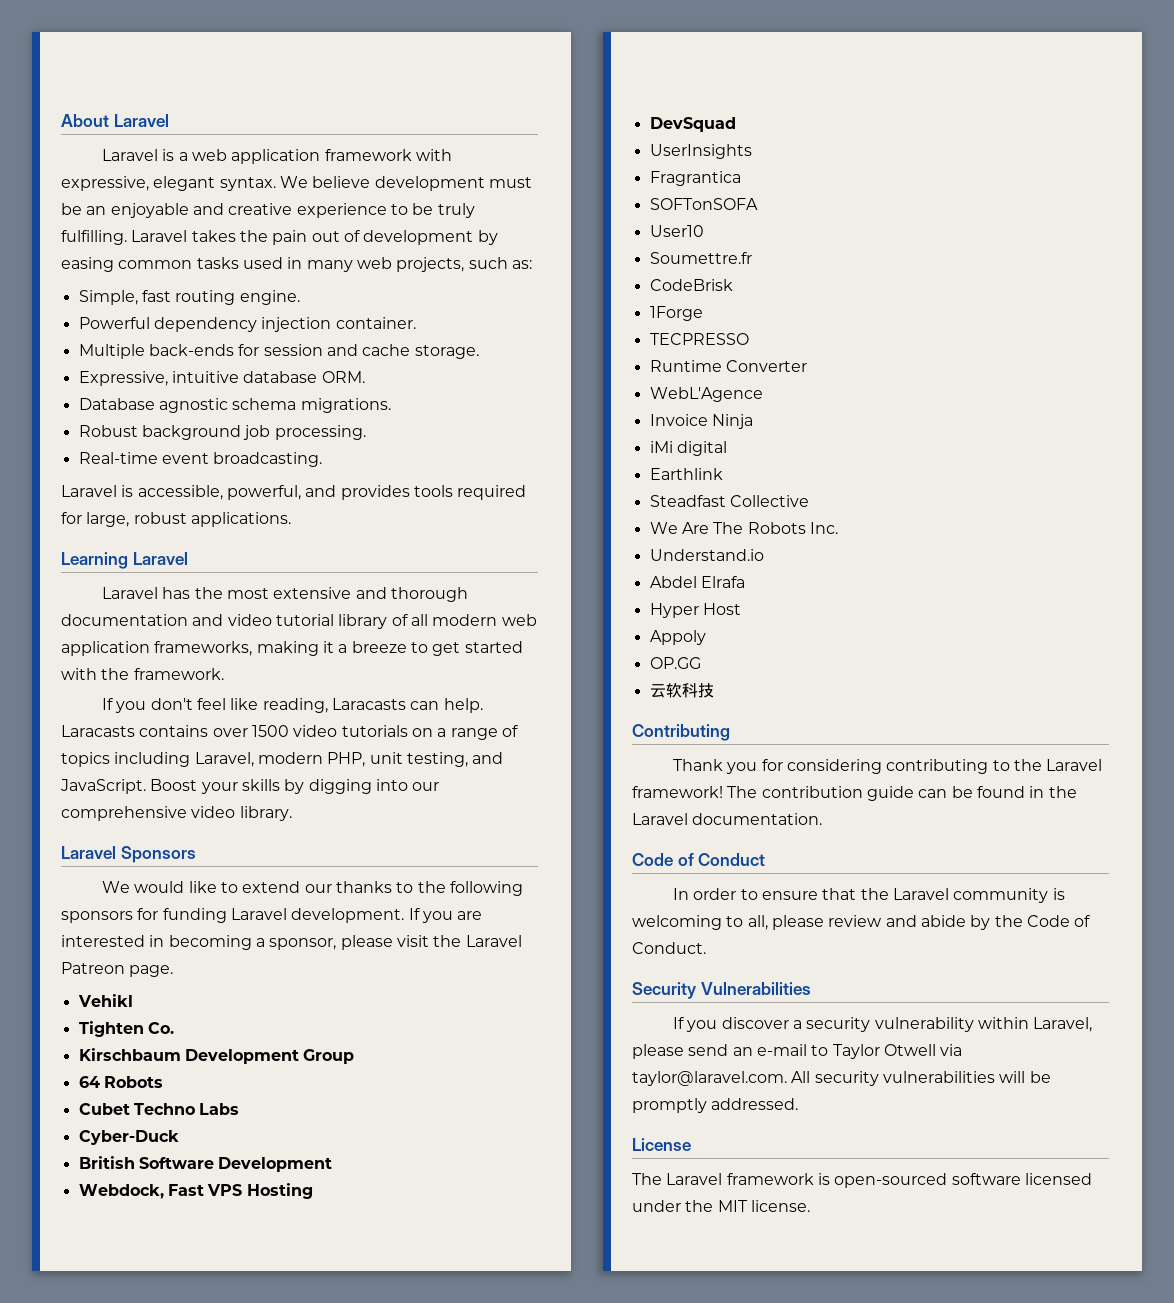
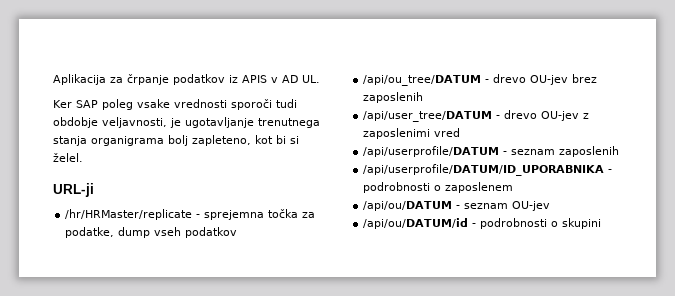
- About Laravel
- Laravel is a web application framework with expressive, elegant syntax. We believe development must be an enjoyable and creative experience to be truly fulfilling. Laravel takes the pain out of development by easing common tasks used in many web projects, such as:
- Simple, fast routing engine.
- Powerful dependency injection container.
- Multiple back-ends for session and cache storage.
- Expressive, intuitive database ORM.
- Database agnostic schema migrations.
- Robust background job processing.
- Real-time event broadcasting.
- Laravel is accessible, powerful, and provides tools required for large, robust applications.
- Learning Laravel
- Laravel has the most extensive and thorough documentation and video tutorial library of all modern web application frameworks, making it a breeze to get started with the framework.
- If you don't feel like reading, Laracasts can help. Laracasts contains over 1500 video tutorials on a range of topics including Laravel, modern PHP, unit testing, and JavaScript. Boost your skills by digging into our comprehensive video library.
- Laravel Sponsors
- We would like to extend our thanks to the following sponsors for funding Laravel development. If you are interested in becoming a sponsor, please visit the Laravel Patreon page.
- Vehikl
- Tighten Co.
- Kirschbaum Development Group
- 64 Robots
- Cubet Techno Labs
- Cyber-Duck
- British Software Development
- Webdock, Fast VPS Hosting
- DevSquad
- UserInsights
- Fragrantica
- SOFTonSOFA
- User10
- Soumettre.fr
- CodeBrisk
- 1Forge
- TECPRESSO
- Runtime Converter
- WebL'Agence
- Invoice Ninja
- iMi digital
- Earthlink
- Steadfast Collective
- We Are The Robots Inc.
- Understand.io
- Abdel Elrafa
- Hyper Host
- Appoly
- OP.GG
- 云软科技
- Contributing
- Thank you for considering contributing to the Laravel framework! The contribution guide can be found in the Laravel documentation.
- Code of Conduct
- In order to ensure that the Laravel community is welcoming to all, please review and abide by the Code of Conduct.
- Security Vulnerabilities
- If you discover a security vulnerability within Laravel, please send an e-mail to Taylor Otwell via taylor@laravel.com. All security vulnerabilities will be promptly addressed.
- License
- The Laravel framework is open-sourced software licensed under the MIT license.
+ Aplikacija za črpanje podatkov iz APIS v AD UL.
+ Ker SAP poleg vsake vrednosti sporoči tudi obdobje veljavnosti, je ugotavljanje trenutnega stanja organigrama bolj zapleteno, kot bi si želel.
+ URL-ji
+ /hr/HRMaster/replicate - sprejemna točka za podatke, dump vseh podatkov
+ /api/ou_tree/DATUM - drevo OU-jev brez zaposlenih
+ /api/user_tree/DATUM - drevo OU-jev z zaposlenimi vred
+ /api/userprofile/DATUM - seznam zaposlenih
+ /api/userprofile/DATUM/ID_UPORABNIKA - podrobnosti o zaposlenem
+ /api/ou/DATUM - seznam OU-jev
+ /api/ou/DATUM/id - podrobnosti o skupini

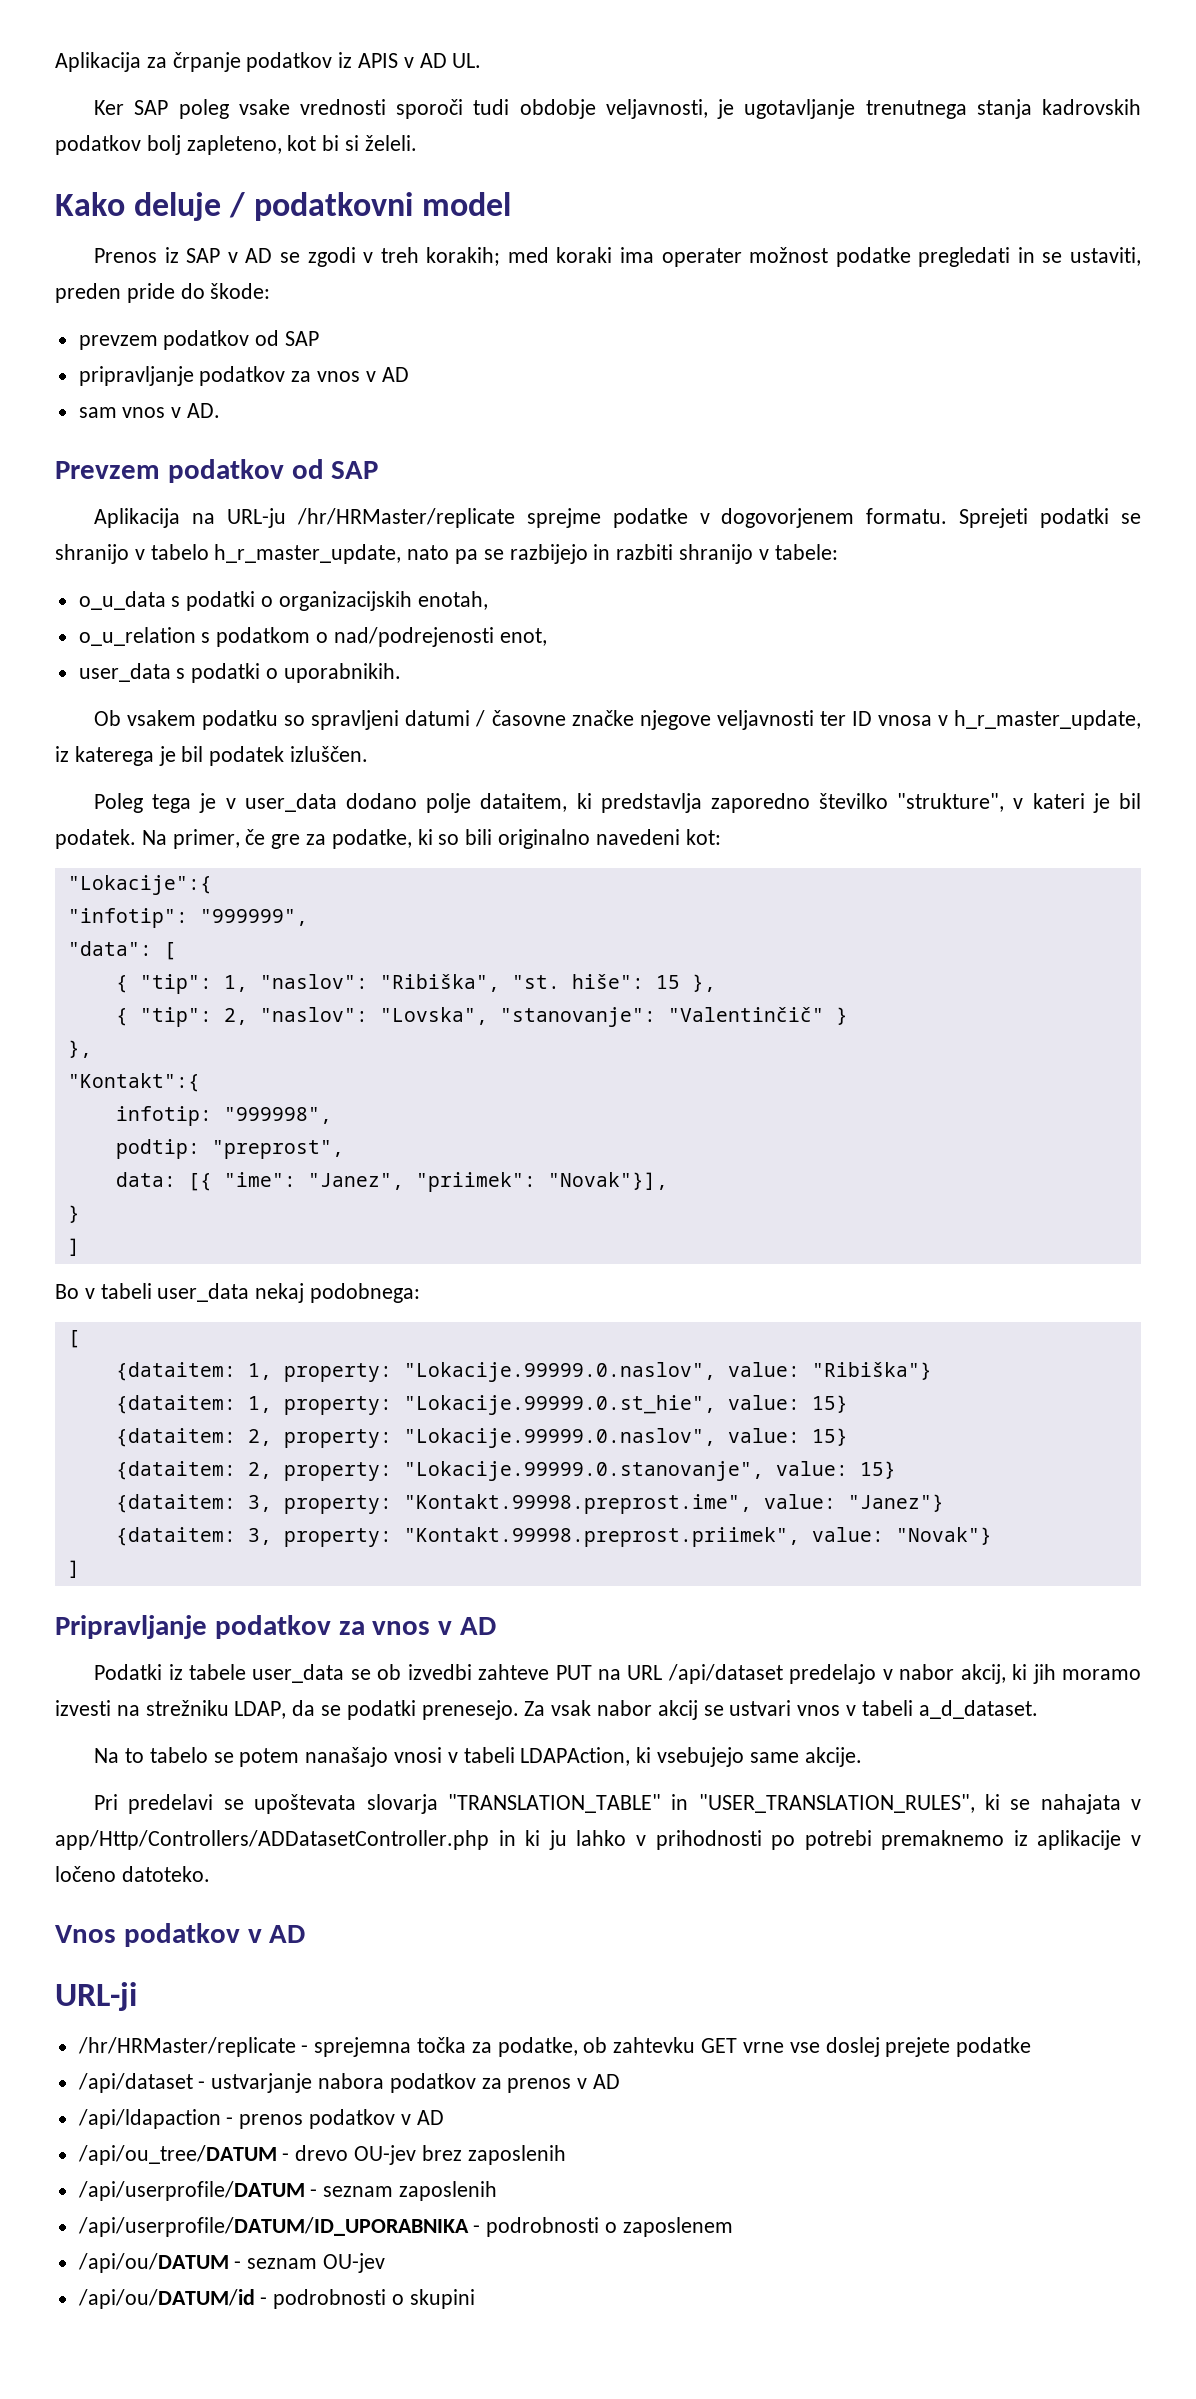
- Ker SAP poleg vsake vrednosti sporoči tudi obdobje veljavnosti, je ugotavljanje trenutnega stanja organigrama bolj zapleteno, kot bi si želel.
+ Ker SAP poleg vsake vrednosti sporoči tudi obdobje veljavnosti, je ugotavljanje trenutnega stanja kadrovskih podatkov bolj zapleteno, kot bi si želeli.
+ Kako deluje / podatkovni model
+ Prenos iz SAP v AD se zgodi v treh korakih; med koraki ima operater možnost podatke pregledati in se ustaviti, preden pride do škode:
+ prevzem podatkov od SAP
+ pripravljanje podatkov za vnos v AD
+ sam vnos v AD.
+ Prevzem podatkov od SAP
+ Aplikacija na URL-ju /hr/HRMaster/replicate sprejme podatke v dogovorjenem formatu. Sprejeti podatki se shranijo v tabelo h_r_master_update, nato pa se razbijejo in razbiti shranijo v tabele:
+ o_u_data s podatki o organizacijskih enotah,
+ o_u_relation s podatkom o nad/podrejenosti enot,
+ user_data s podatki o uporabnikih.
+ Ob vsakem podatku so spravljeni datumi / časovne značke njegove veljavnosti ter ID vnosa v h_r_master_update, iz katerega je bil podatek izluščen.
+ Poleg tega je v user_data dodano polje dataitem, ki predstavlja zaporedno številko "strukture", v kateri je bil podatek. Na primer, če gre za podatke, ki so bili originalno navedeni kot:
+ "Lokacije":{
+ "infotip": "999999",
+ "data": [
+ { "tip": 1, "naslov": "Ribiška", "st. hiše": 15 },
+ { "tip": 2, "naslov": "Lovska", "stanovanje": "Valentinčič" }
+ },
+ "Kontakt":{
+ infotip: "999998",
+ podtip: "preprost",
+ data: [{ "ime": "Janez", "priimek": "Novak"}],
+ }
+ ]
+ Bo v tabeli user_data nekaj podobnega:
+ [
+ {dataitem: 1, property: "Lokacije.99999.0.naslov", value: "Ribiška"}
+ {dataitem: 1, property: "Lokacije.99999.0.st_hie", value: 15}
+ {dataitem: 2, property: "Lokacije.99999.0.naslov", value: 15}
+ {dataitem: 2, property: "Lokacije.99999.0.stanovanje", value: 15}
+ {dataitem: 3, property: "Kontakt.99998.preprost.ime", value: "Janez"}
+ {dataitem: 3, property: "Kontakt.99998.preprost.priimek", value: "Novak"}
+ ]
+ Pripravljanje podatkov za vnos v AD
+ Podatki iz tabele user_data se ob izvedbi zahteve PUT na URL /api/dataset predelajo v nabor akcij, ki jih moramo izvesti na strežniku LDAP, da se podatki prenesejo. Za vsak nabor akcij se ustvari vnos v tabeli a_d_dataset.
+ Na to tabelo se potem nanašajo vnosi v tabeli LDAPAction, ki vsebujejo same akcije.
+ Pri predelavi se upoštevata slovarja "TRANSLATION_TABLE" in "USER_TRANSLATION_RULES", ki se nahajata v app/Http/Controllers/ADDatasetController.php in ki ju lahko v prihodnosti po potrebi premaknemo iz aplikacije v ločeno datoteko.
+ Vnos podatkov v AD
- /hr/HRMaster/replicate - sprejemna točka za podatke, dump vseh podatkov
+ /hr/HRMaster/replicate - sprejemna točka za podatke, ob zahtevku GET vrne vse doslej prejete podatke
+ /api/dataset - ustvarjanje nabora podatkov za prenos v AD
+ /api/ldapaction - prenos podatkov v AD
- /api/user_tree/DATUM - drevo OU-jev z zaposlenimi vred

